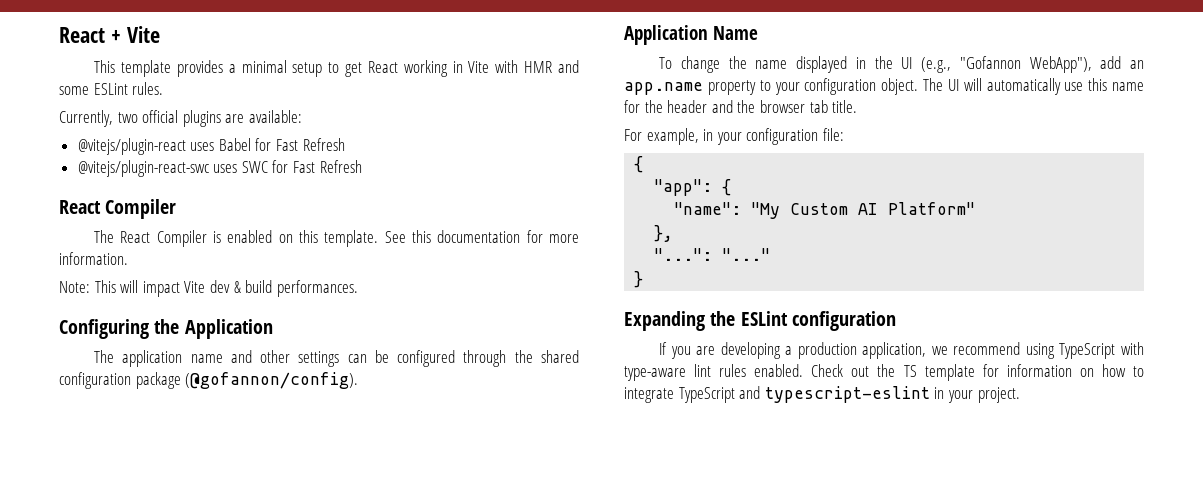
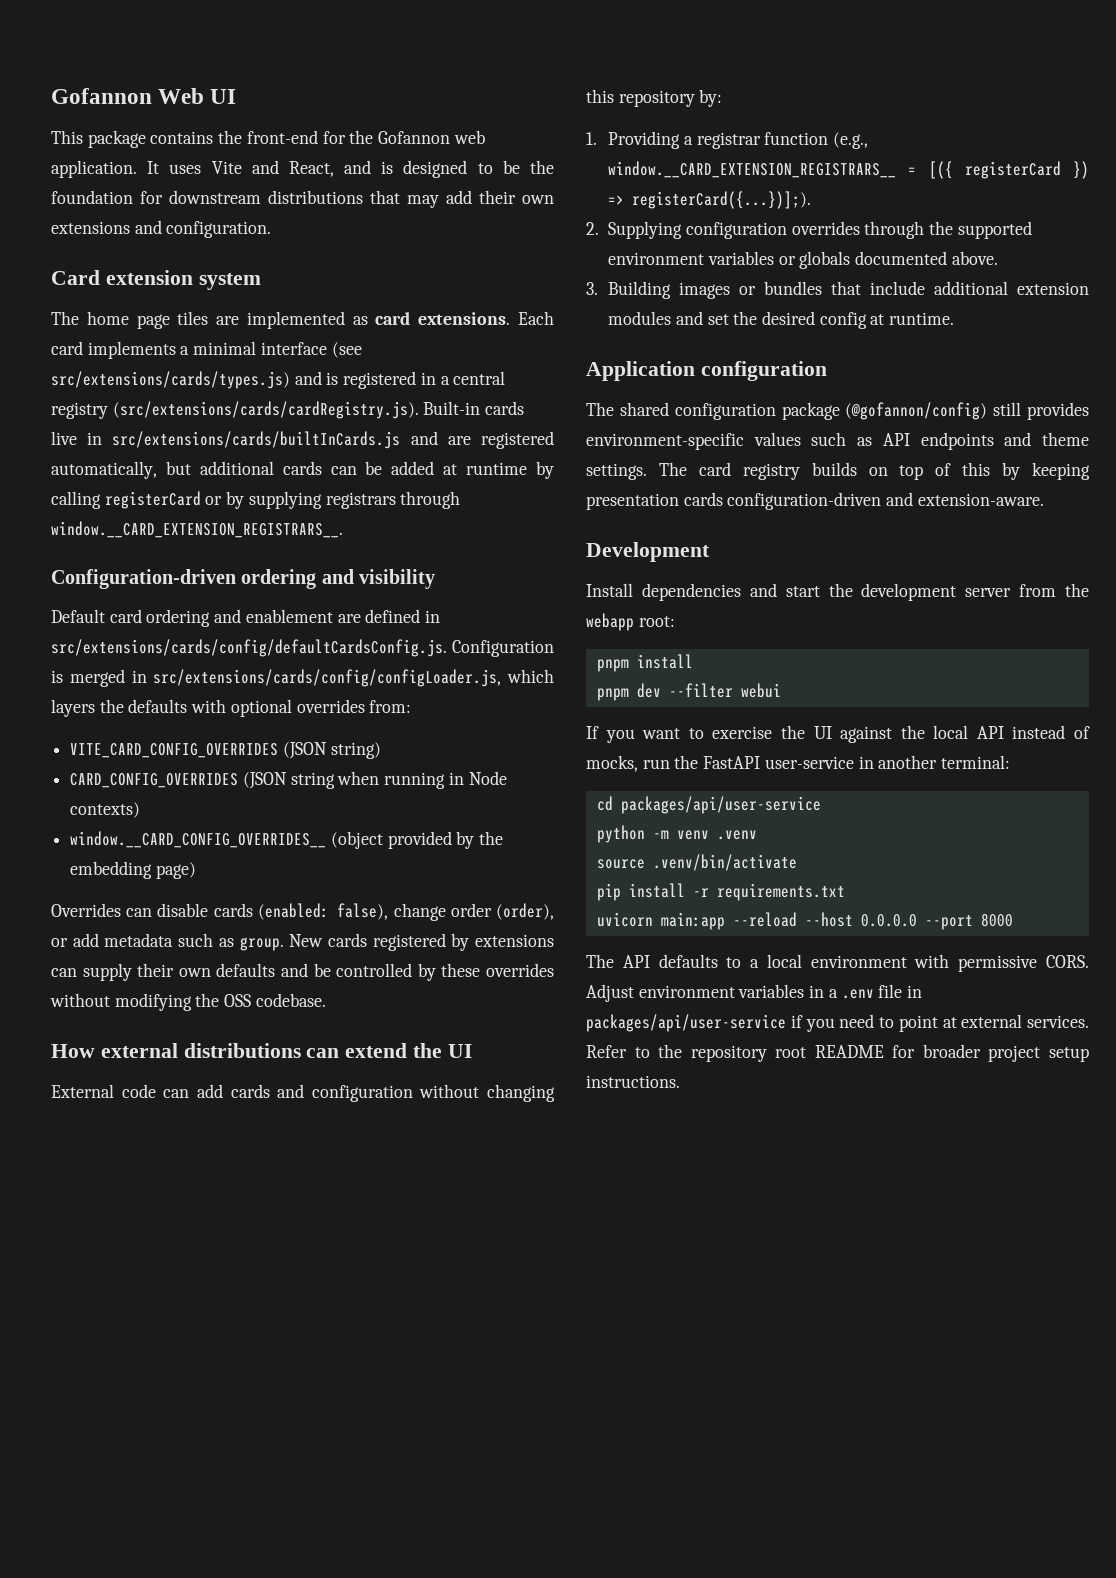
- React + Vite
- This template provides a minimal setup to get React working in Vite with HMR and some ESLint rules.
- Currently, two official plugins are available:
- @vitejs/plugin-react uses Babel for Fast Refresh
- @vitejs/plugin-react-swc uses SWC for Fast Refresh
- React Compiler
- The React Compiler is enabled on this template. See this documentation for more information.
- Note: This will impact Vite dev & build performances.
- Configuring the Application
- The application name and other settings can be configured through the shared configuration package (@gofannon/config).
- Application Name
- To change the name displayed in the UI (e.g., "Gofannon WebApp"), add an app.name property to your configuration object. The UI will automatically use this name for the header and the browser tab title.
- For example, in your configuration file:
- {
- "app": {
- "name": "My Custom AI Platform"
- },
- "...": "..."
- }
- Expanding the ESLint configuration
- If you are developing a production application, we recommend using TypeScript with type-aware lint rules enabled. Check out the TS template for information on how to integrate TypeScript and typescript-eslint in your project.
+ Gofannon Web UI
+ This package contains the front-end for the Gofannon web application. It uses Vite and React, and is designed to be the foundation for downstream distributions that may add their own extensions and configuration.
+ Card extension system
+ The home page tiles are implemented as card extensions. Each card implements a minimal interface (see src/extensions/cards/types.js) and is registered in a central registry (src/extensions/cards/cardRegistry.js). Built-in cards live in src/extensions/cards/builtInCards.js and are registered automatically, but additional cards can be added at runtime by calling registerCard or by supplying registrars through window.__CARD_EXTENSION_REGISTRARS__.
+ Configuration-driven ordering and visibility
+ Default card ordering and enablement are defined in src/extensions/cards/config/defaultCardsConfig.js. Configuration is merged in src/extensions/cards/config/configLoader.js, which layers the defaults with optional overrides from:
+ VITE_CARD_CONFIG_OVERRIDES (JSON string)
+ CARD_CONFIG_OVERRIDES (JSON string when running in Node contexts)
+ window.__CARD_CONFIG_OVERRIDES__ (object provided by the embedding page)
+ Overrides can disable cards (enabled: false), change order (order), or add metadata such as group. New cards registered by extensions can supply their own defaults and be controlled by these overrides without modifying the OSS codebase.
+ How external distributions can extend the UI
+ External code can add cards and configuration without changing this repository by:
+ 1. Providing a registrar function (e.g., window.__CARD_EXTENSION_REGISTRARS__ = [({ registerCard }) => registerCard({...})];).
+ 2. Supplying configuration overrides through the supported environment variables or globals documented above.
+ 3. Building images or bundles that include additional extension modules and set the desired config at runtime.
+ Application configuration
+ The shared configuration package (@gofannon/config) still provides environment-specific values such as API endpoints and theme settings. The card registry builds on top of this by keeping presentation cards configuration-driven and extension-aware.
+ Development
+ Install dependencies and start the development server from the webapp root:
+ pnpm install
+ pnpm dev --filter webui
+ If you want to exercise the UI against the local API instead of mocks, run the FastAPI user-service in another terminal:
+ cd packages/api/user-service
+ python -m venv .venv
+ source .venv/bin/activate
+ pip install -r requirements.txt
+ uvicorn main:app --reload --host 0.0.0.0 --port 8000
+ The API defaults to a local environment with permissive CORS. Adjust environment variables in a .env file in packages/api/user-service if you need to point at external services. Refer to the repository root README for broader project setup instructions.

